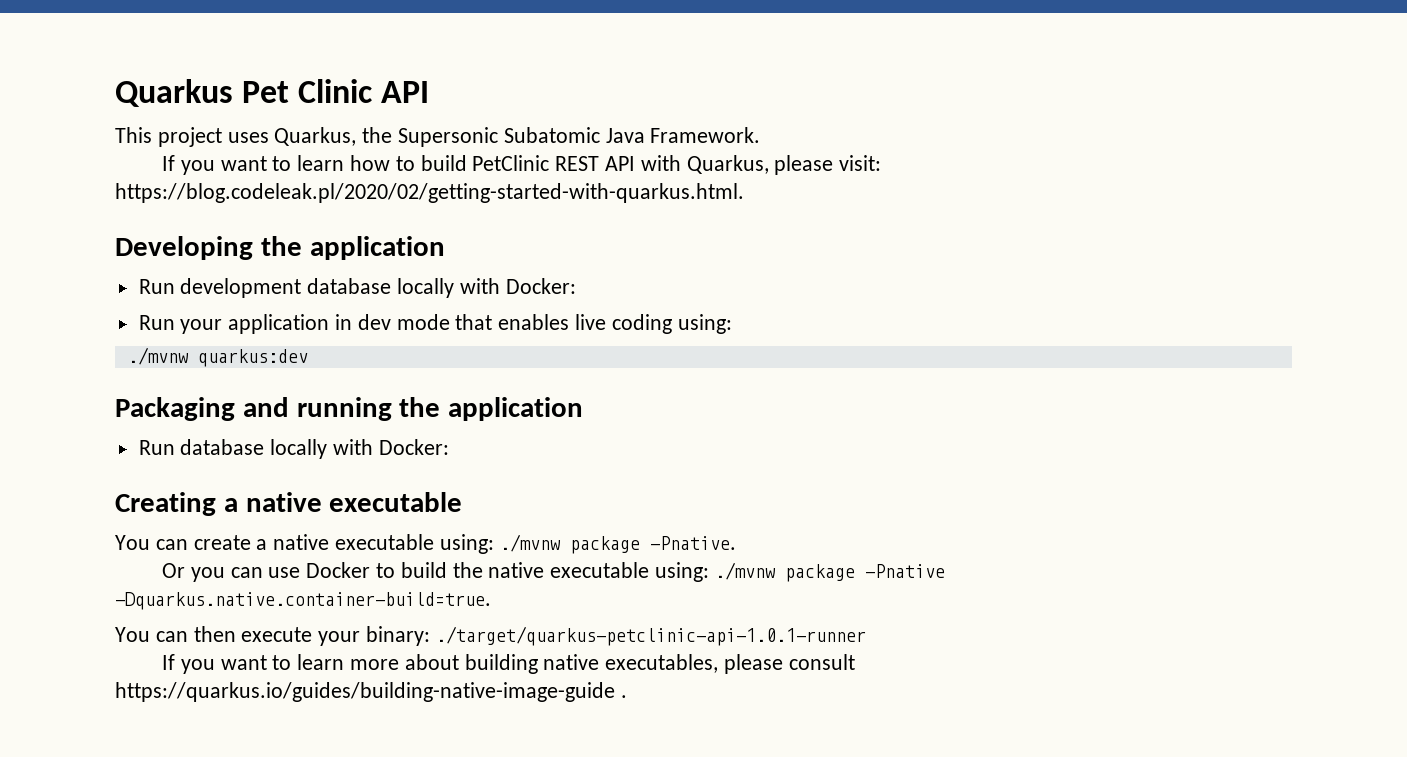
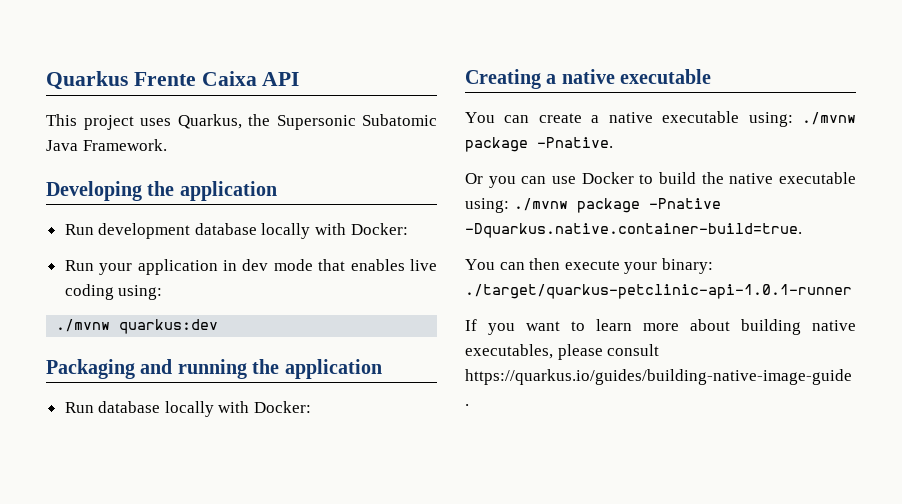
- Quarkus Pet Clinic API
+ Quarkus Frente Caixa API
- If you want to learn how to build PetClinic REST API with Quarkus, please visit: https://blog.codeleak.pl/2020/02/getting-started-with-quarkus.html.

